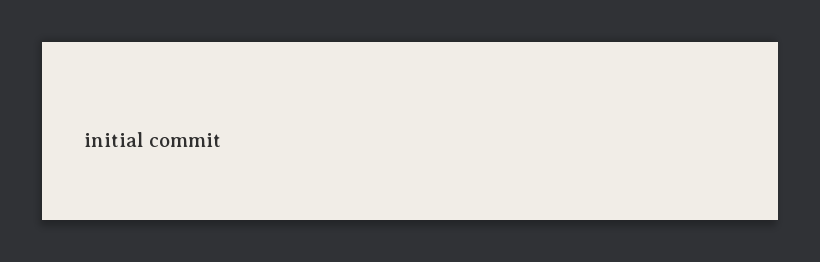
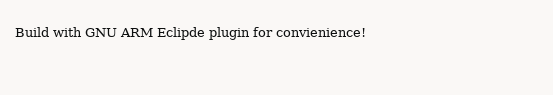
- initial commit
+ Build with GNU ARM Eclipde plugin for convienience!

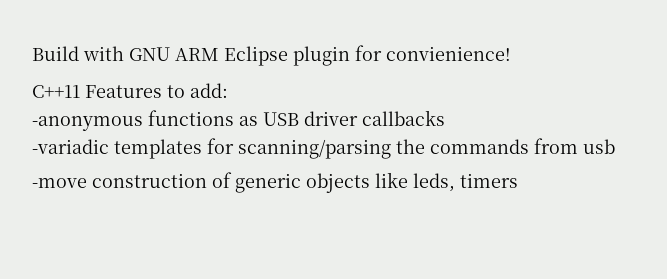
- Build with GNU ARM Eclipde plugin for convienience!
+ Build with GNU ARM Eclipse plugin for convienience!
+ C++11 Features to add:
+ -anonymous functions as USB driver callbacks
+ -variadic templates for scanning/parsing the commands from usb
+ -move construction of generic objects like leds, timers

